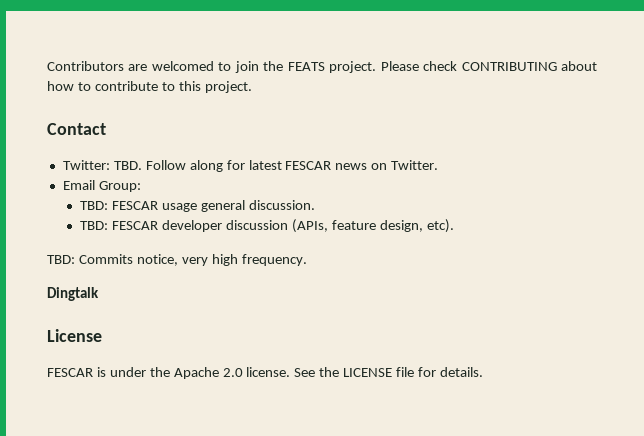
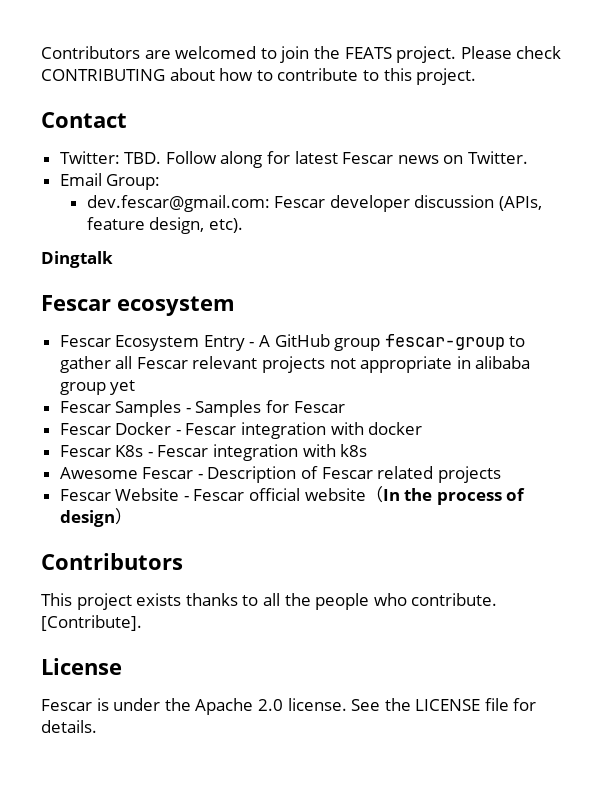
- Twitter: TBD. Follow along for latest FESCAR news on Twitter.
+ Twitter: TBD. Follow along for latest Fescar news on Twitter.
- TBD: FESCAR usage general discussion.
- TBD: FESCAR developer discussion (APIs, feature design, etc).
+ dev.fescar@gmail.com: Fescar developer discussion (APIs, feature design, etc).
- TBD: Commits notice, very high frequency.
  Dingtalk
+ Fescar ecosystem
+ Fescar Ecosystem Entry - A GitHub group fescar-group to gather all Fescar relevant projects not appropriate in alibaba group yet
+ Fescar Samples - Samples for Fescar
+ Fescar Docker - Fescar integration with docker
+ Fescar K8s - Fescar integration with k8s
+ Awesome Fescar - Description of Fescar related projects
+ Fescar Website - Fescar official website（In the process of design）
+ Contributors
+ This project exists thanks to all the people who contribute. [Contribute].
- FESCAR is under the Apache 2.0 license.
+ Fescar is under the Apache 2.0 license.

